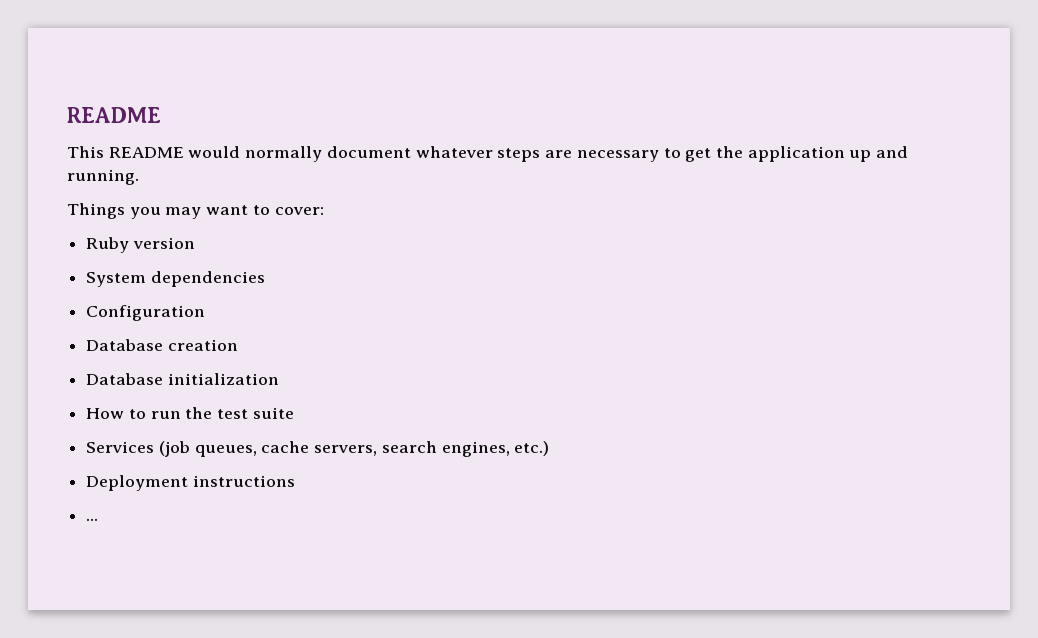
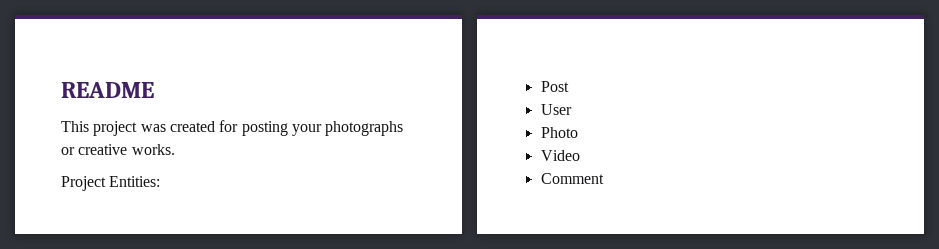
- This README would normally document whatever steps are necessary to get the application up and running.
- Things you may want to cover:
- Ruby version
- System dependencies
- Configuration
- Database creation
- Database initialization
- How to run the test suite
- Services (job queues, cache servers, search engines, etc.)
- Deployment instructions
- ...
+ This project was created for posting your photographs or creative works.
+ Project Entities:
+ Post
+ User
+ Photo
+ Video
+ Comment

